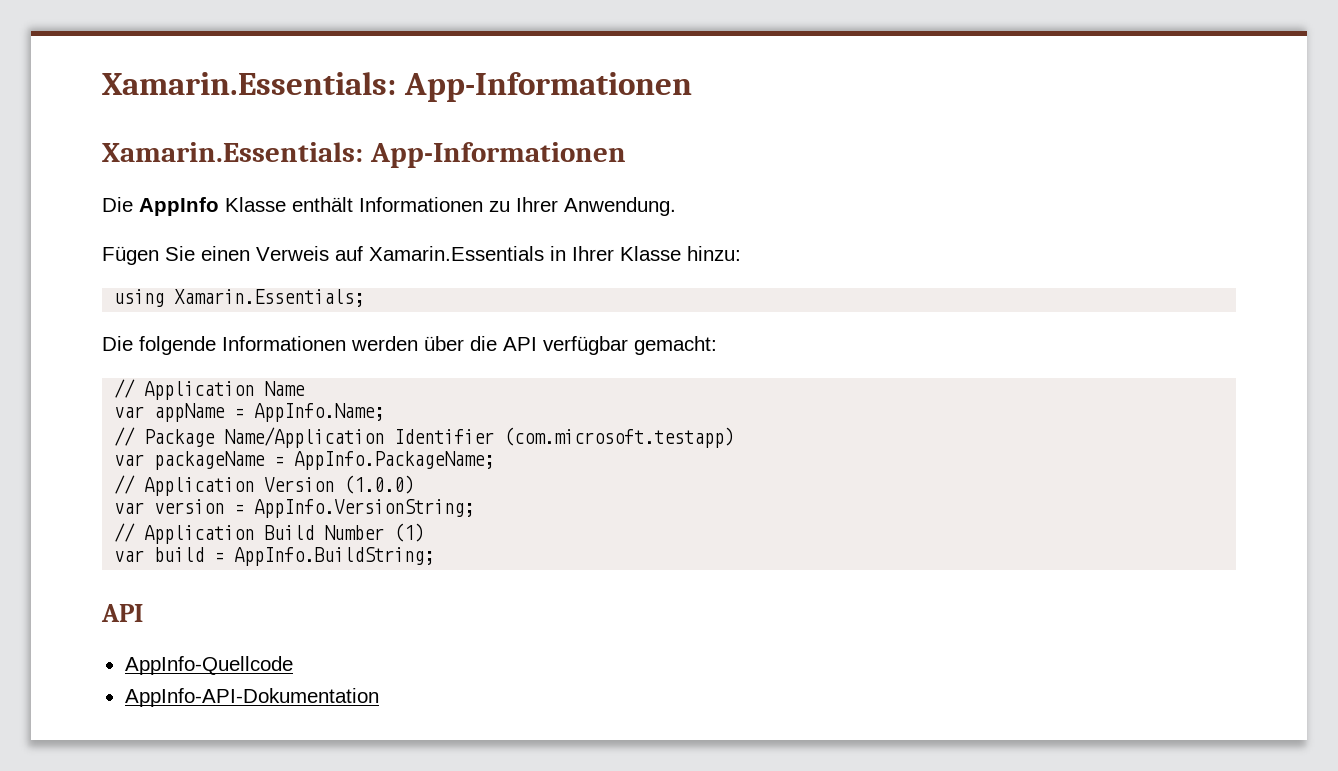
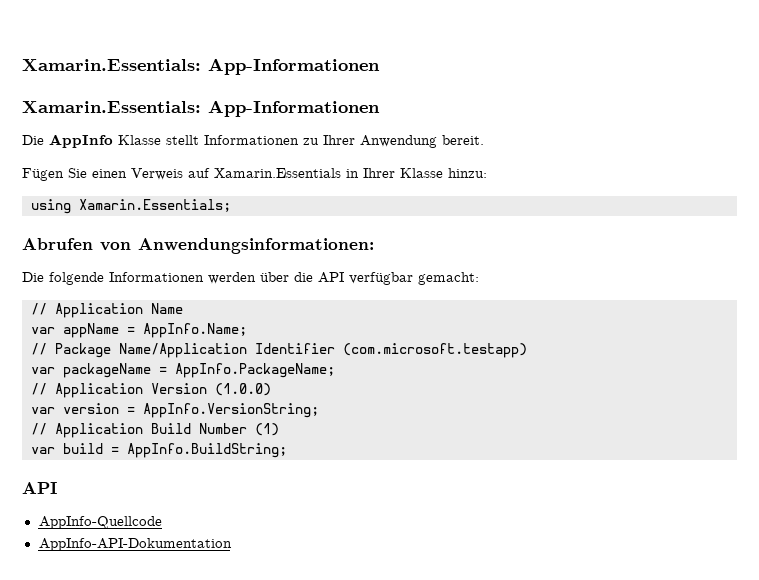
- Die AppInfo Klasse enthält Informationen zu Ihrer Anwendung.
+ Die AppInfo Klasse stellt Informationen zu Ihrer Anwendung bereit.
+ Abrufen von Anwendungsinformationen:

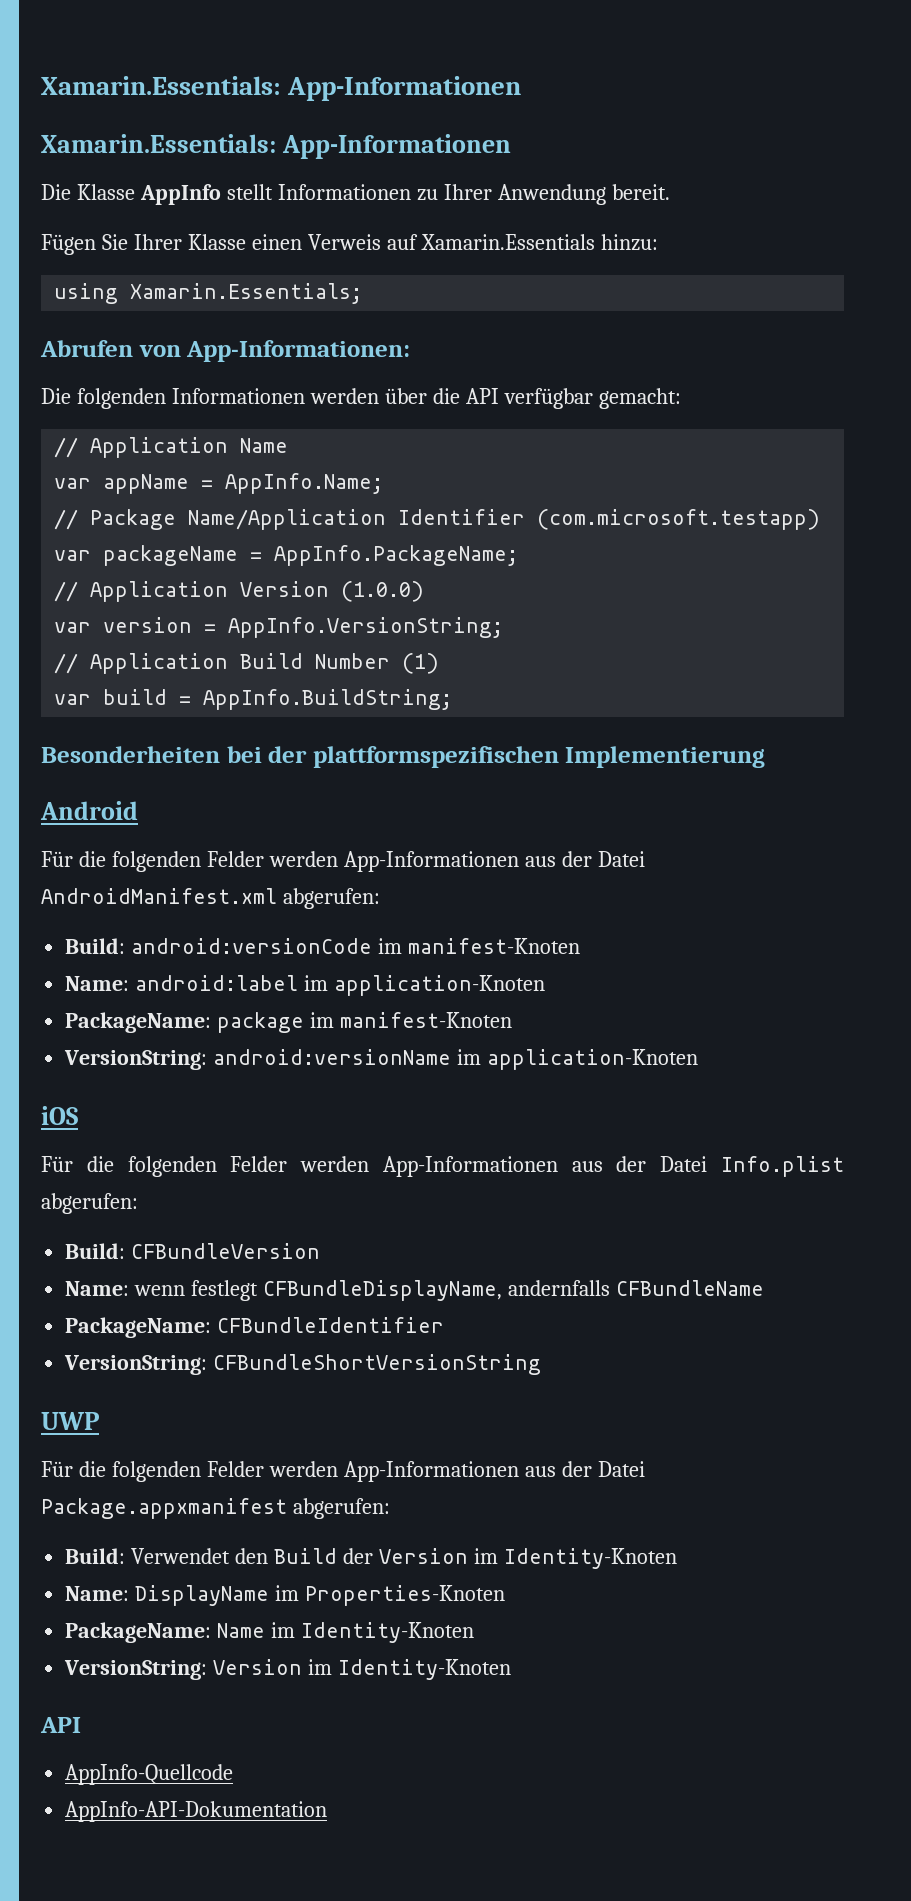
- Die AppInfo Klasse stellt Informationen zu Ihrer Anwendung bereit.
+ Die Klasse AppInfo stellt Informationen zu Ihrer Anwendung bereit.
- Fügen Sie einen Verweis auf Xamarin.Essentials in Ihrer Klasse hinzu:
+ Fügen Sie Ihrer Klasse einen Verweis auf Xamarin.Essentials hinzu:
- Abrufen von Anwendungsinformationen:
- Die folgende Informationen werden über die API verfügbar gemacht:
+ Abrufen von App-Informationen:
+ Die folgenden Informationen werden über die API verfügbar gemacht:
+ Besonderheiten bei der plattformspezifischen Implementierung
+ Android
+ Für die folgenden Felder werden App-Informationen aus der Datei AndroidManifest.xml abgerufen:
+ Build: android:versionCode im manifest-Knoten
+ Name: android:label im application-Knoten
+ PackageName: package im manifest-Knoten
+ VersionString: android:versionName im application-Knoten
+ iOS
+ Für die folgenden Felder werden App-Informationen aus der Datei Info.plist abgerufen:
+ Build: CFBundleVersion
+ Name: wenn festlegt CFBundleDisplayName, andernfalls CFBundleName
+ PackageName: CFBundleIdentifier
+ VersionString: CFBundleShortVersionString
+ UWP
+ Für die folgenden Felder werden App-Informationen aus der Datei Package.appxmanifest abgerufen:
+ Build: Verwendet den Build der Version im Identity-Knoten
+ Name: DisplayName im Properties-Knoten
+ PackageName: Name im Identity-Knoten
+ VersionString: Version im Identity-Knoten

